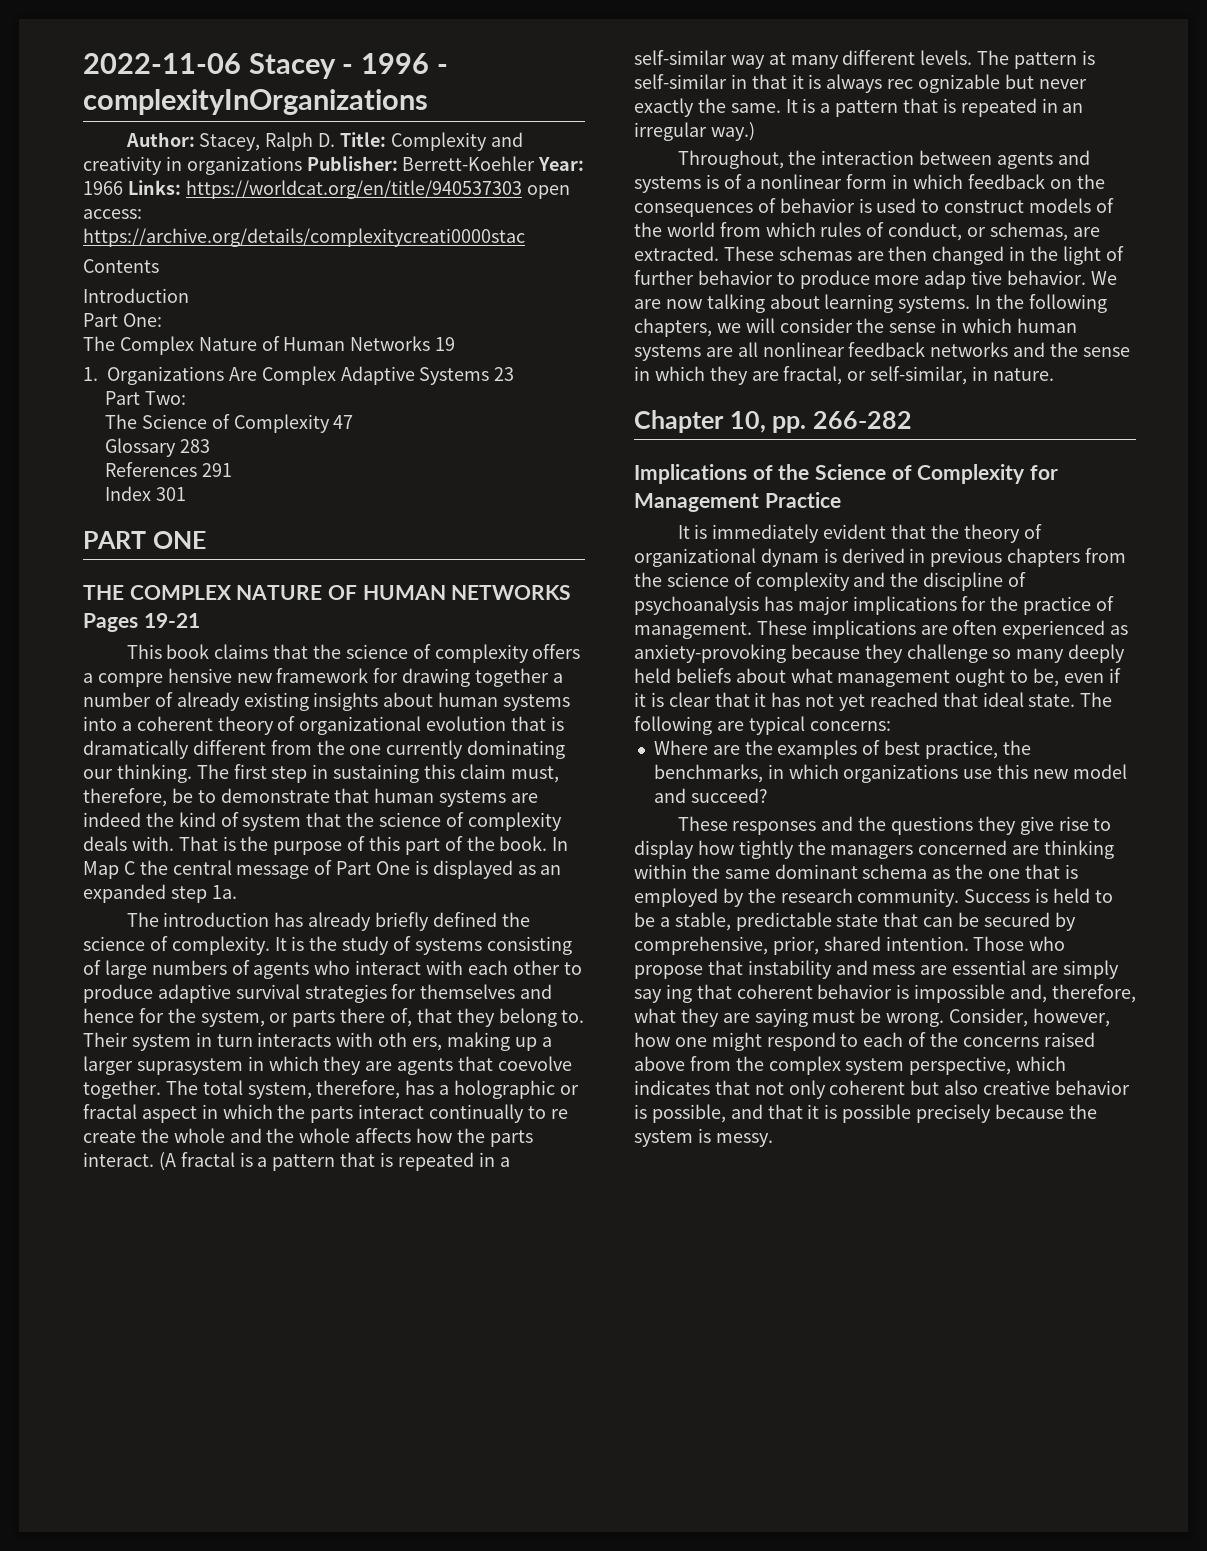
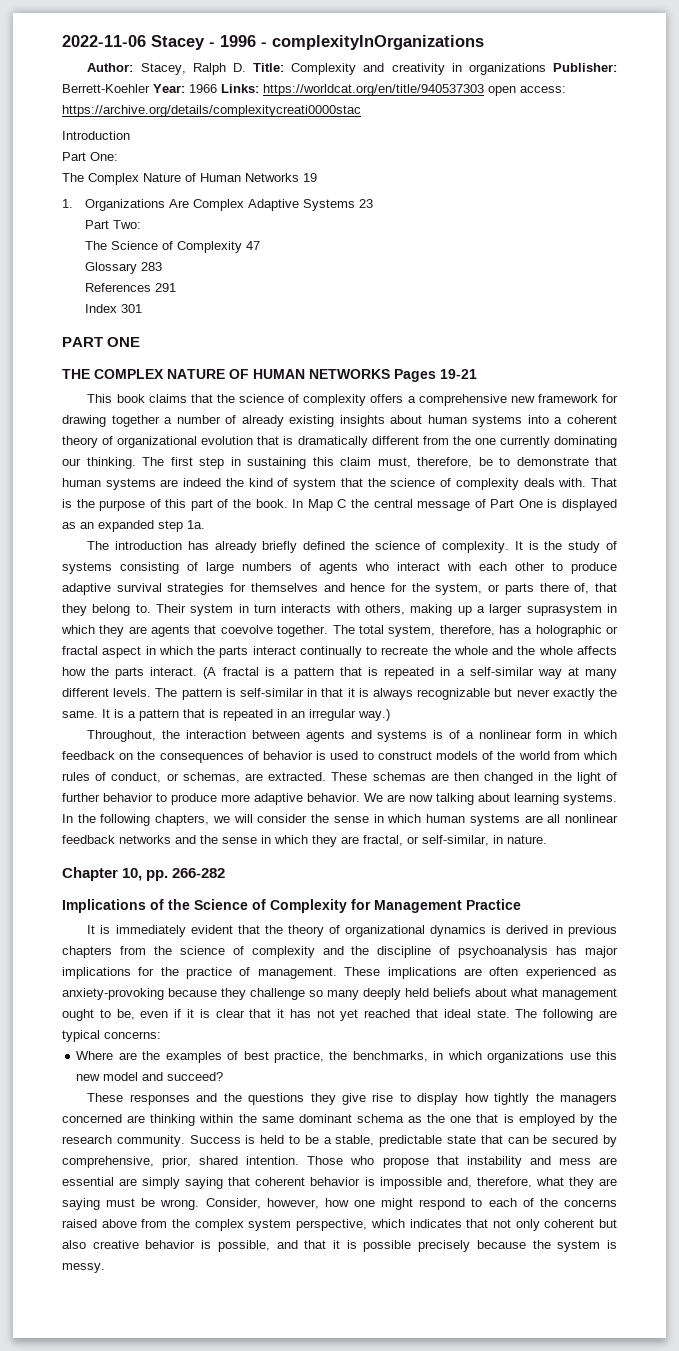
- Contents
- This book claims that the science of complexity offers a compre hensive new framework for drawing together a number of already existing insights about human systems into a coherent theory of organizational evolution that is dramatically different from the one currently dominating our thinking.
+ This book claims that the science of complexity offers a comprehensive new framework for drawing together a number of already existing insights about human systems into a coherent theory of organizational evolution that is dramatically different from the one currently dominating our thinking.
- Their system in turn interacts with oth ers, making up a larger suprasystem in which they are agents that coevolve together.
+ Their system in turn interacts with others, making up a larger suprasystem in which they are agents that coevolve together.
- The total system, therefore, has a holographic or fractal aspect in which the parts interact continually to re create the whole and the whole affects how the parts interact.
+ The total system, therefore, has a holographic or fractal aspect in which the parts interact continually to recreate the whole and the whole affects how the parts interact.
- The pattern is self-similar in that it is always rec ognizable but never exactly the same.
+ The pattern is self-similar in that it is always recognizable but never exactly the same.
- These schemas are then changed in the light of further behavior to produce more adap tive behavior.
+ These schemas are then changed in the light of further behavior to produce more adaptive behavior.
- It is immediately evident that the theory of organizational dynam is derived in previous chapters from the science of complexity and the discipline of psychoanalysis has major implications for the practice of management.
+ It is immediately evident that the theory of organizational dynamics is derived in previous chapters from the science of complexity and the discipline of psychoanalysis has major implications for the practice of management.
- Those who propose that instability and mess are essential are simply say ing that coherent behavior is impossible and, therefore, what they are saying must be wrong.
+ Those who propose that instability and mess are essential are simply saying that coherent behavior is impossible and, therefore, what they are saying must be wrong.

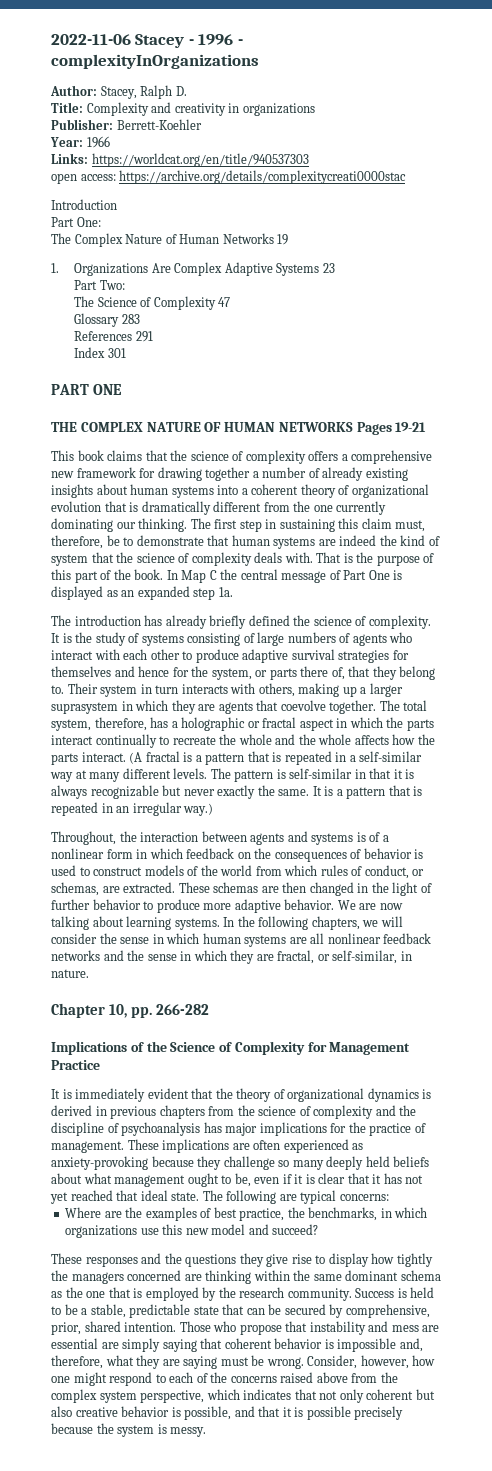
- Author: Stacey, Ralph D. Title: Complexity and creativity in organizations Publisher: Berrett-Koehler Year: 1966 Links: https://worldcat.org/en/title/940537303 open access: https://archive.org/details/complexitycreati0000stac
+ Author: Stacey, Ralph D.
+ Title: Complexity and creativity in organizations
+ Publisher: Berrett-Koehler
+ Year: 1966
+ Links: https://worldcat.org/en/title/940537303
+ open access: https://archive.org/details/complexitycreati0000stac

